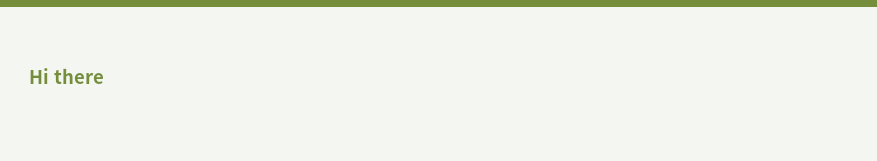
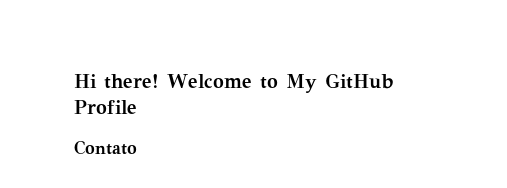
- Hi there
+ Hi there! Welcome to My GitHub Profile
+ Contato

